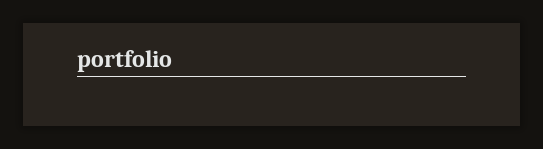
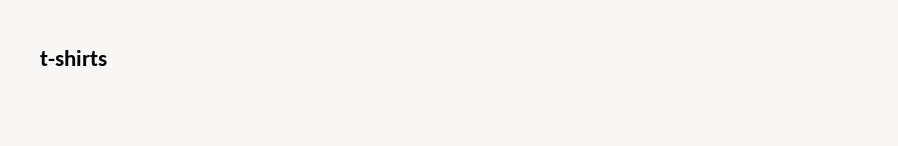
- portfolio
+ t-shirts

